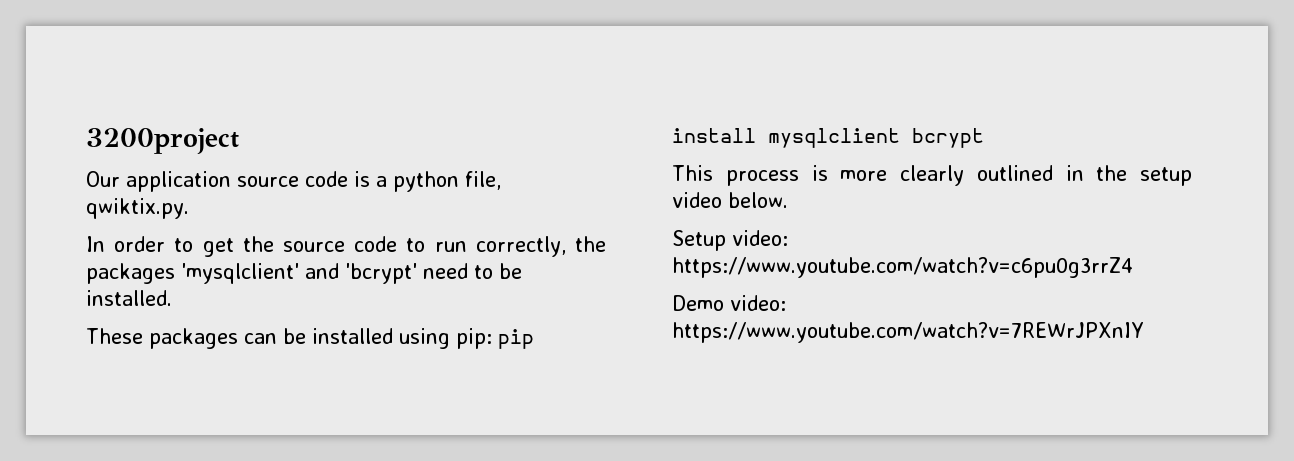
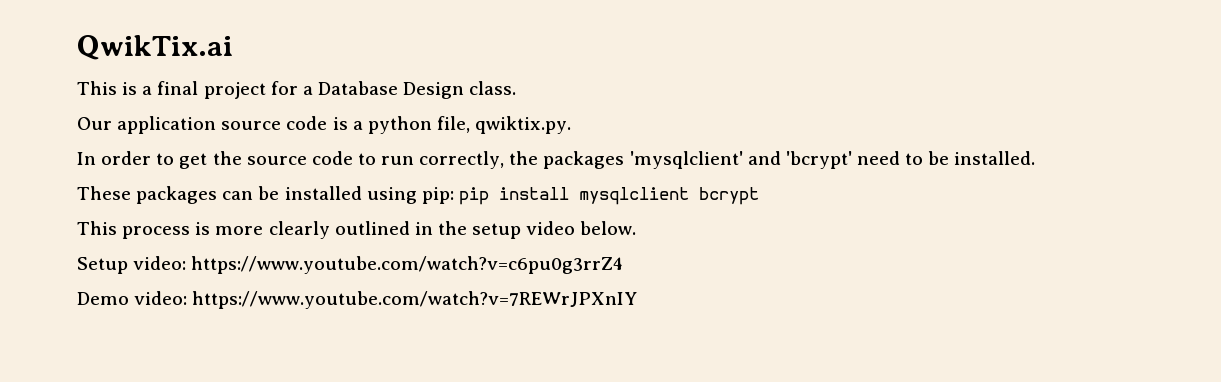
- 3200project
+ QwikTix.ai
+ This is a final project for a Database Design class.

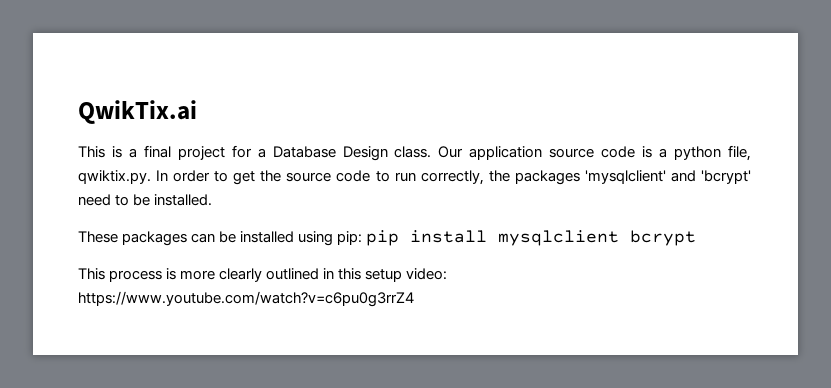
- This is a final project for a Database Design class.
- Our application source code is a python file, qwiktix.py.
- In order to get the source code to run correctly, the packages 'mysqlclient' and 'bcrypt' need to be installed.
+ This is a final project for a Database Design class. Our application source code is a python file, qwiktix.py. In order to get the source code to run correctly, the packages 'mysqlclient' and 'bcrypt' need to be installed.
- This process is more clearly outlined in the setup video below.
- Setup video: https://www.youtube.com/watch?v=c6pu0g3rrZ4
+ This process is more clearly outlined in this setup video: https://www.youtube.com/watch?v=c6pu0g3rrZ4
- Demo video: https://www.youtube.com/watch?v=7REWrJPXnIY

